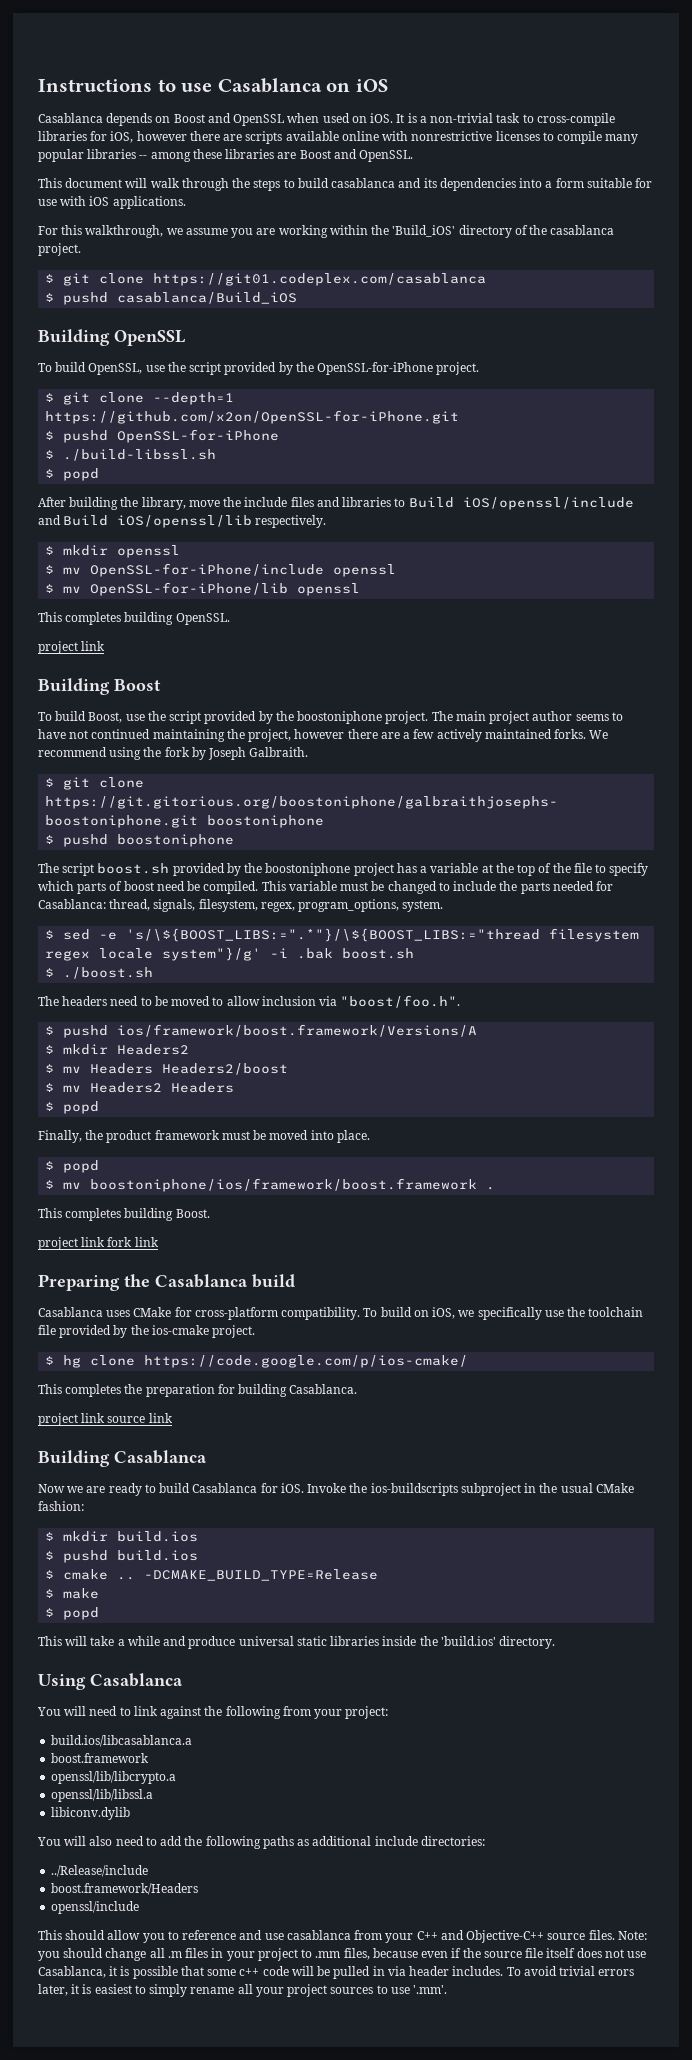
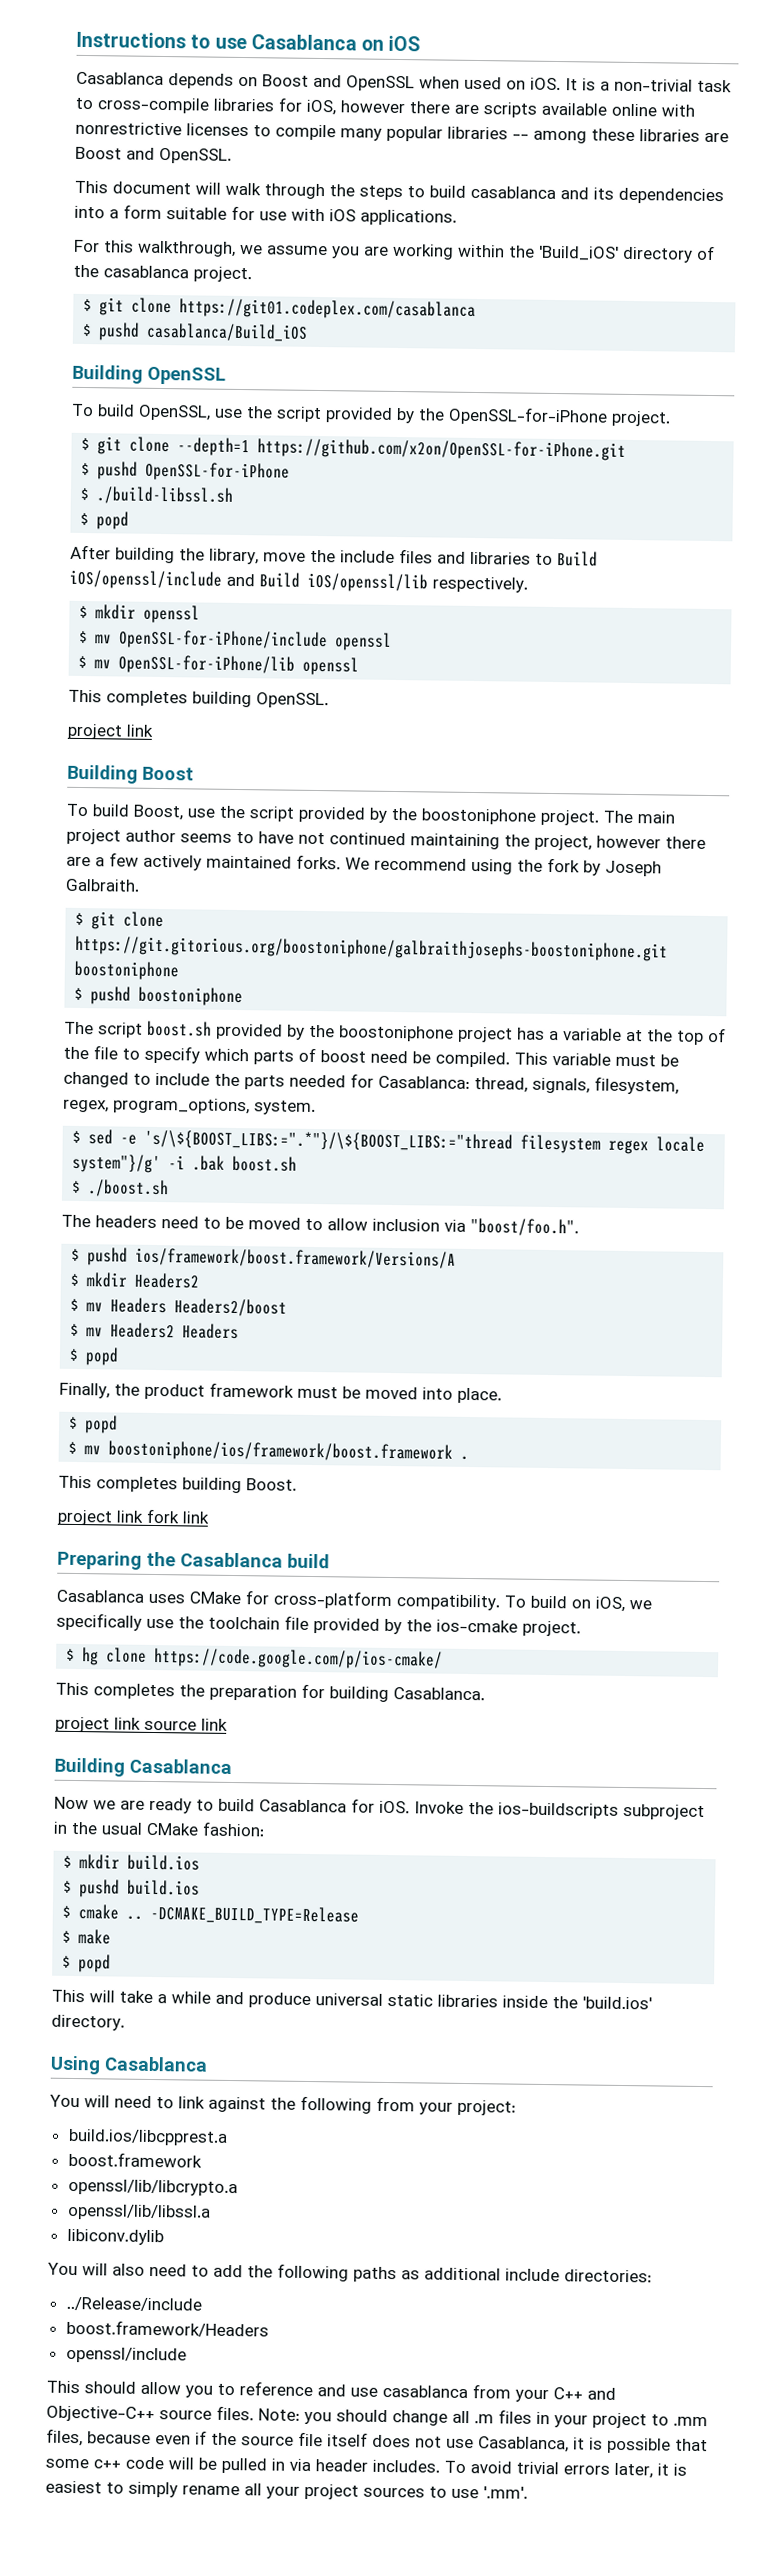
- build.ios/libcasablanca.a
+ build.ios/libcpprest.a

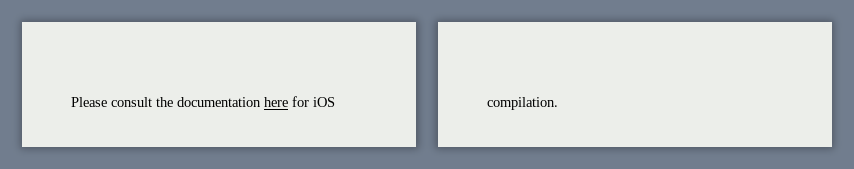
- Instructions to use Casablanca on iOS
- Casablanca depends on Boost and OpenSSL when used on iOS. It is a non-trivial task to cross-compile libraries for iOS, however there are scripts available online with nonrestrictive licenses to compile many popular libraries -- among these libraries are Boost and OpenSSL.
- This document will walk through the steps to build casablanca and its dependencies into a form suitable for use with iOS applications.
- For this walkthrough, we assume you are working within the 'Build_iOS' directory of the casablanca project.
- $ git clone https://git01.codeplex.com/casablanca
- $ pushd casablanca/Build_iOS
- Building OpenSSL
- To build OpenSSL, use the script provided by the OpenSSL-for-iPhone project.
- $ git clone --depth=1 https://github.com/x2on/OpenSSL-for-iPhone.git
- $ pushd OpenSSL-for-iPhone
- $ ./build-libssl.sh
- $ popd
- After building the library, move the include files and libraries to Build iOS/openssl/include and Build iOS/openssl/lib respectively.
- $ mkdir openssl
- $ mv OpenSSL-for-iPhone/include openssl
- $ mv OpenSSL-for-iPhone/lib openssl
- This completes building OpenSSL.
- project link
- Building Boost
- To build Boost, use the script provided by the boostoniphone project. The main project author seems to have not continued maintaining the project, however there are a few actively maintained forks. We recommend using the fork by Joseph Galbraith.
- $ git clone https://git.gitorious.org/boostoniphone/galbraithjosephs-boostoniphone.git boostoniphone
- $ pushd boostoniphone
- The script boost.sh provided by the boostoniphone project has a variable at the top of the file to specify which parts of boost need be compiled. This variable must be changed to include the parts needed for Casablanca: thread, signals, filesystem, regex, program_options, system.
- $ sed -e 's/\${BOOST_LIBS:=".*"}/\${BOOST_LIBS:="thread filesystem regex locale system"}/g' -i .bak boost.sh
- $ ./boost.sh
- The headers need to be moved to allow inclusion via "boost/foo.h".
- $ pushd ios/framework/boost.framework/Versions/A
- $ mkdir Headers2
- $ mv Headers Headers2/boost
- $ mv Headers2 Headers
- $ popd
- Finally, the product framework must be moved into place.
- $ popd
- $ mv boostoniphone/ios/framework/boost.framework .
- This completes building Boost.
- project link fork link
- Preparing the Casablanca build
- Casablanca uses CMake for cross-platform compatibility. To build on iOS, we specifically use the toolchain file provided by the ios-cmake project.
- $ hg clone https://code.google.com/p/ios-cmake/
- This completes the preparation for building Casablanca.
- project link source link
- Building Casablanca
- Now we are ready to build Casablanca for iOS. Invoke the ios-buildscripts subproject in the usual CMake fashion:
- $ mkdir build.ios
- $ pushd build.ios
- $ cmake .. -DCMAKE_BUILD_TYPE=Release
- $ make
- $ popd
- This will take a while and produce universal static libraries inside the 'build.ios' directory.
- Using Casablanca
- You will need to link against the following from your project:
- build.ios/libcpprest.a
- boost.framework
- openssl/lib/libcrypto.a
- openssl/lib/libssl.a
- libiconv.dylib
- You will also need to add the following paths as additional include directories:
- ../Release/include
- boost.framework/Headers
- openssl/include
- This should allow you to reference and use casablanca from your C++ and Objective-C++ source files. Note: you should change all .m files in your project to .mm files, because even if the source file itself does not use Casablanca, it is possible that some c++ code will be pulled in via header includes. To avoid trivial errors later, it is easiest to simply rename all your project sources to use '.mm'.
+ Please consult the documentation here for iOS compilation.

